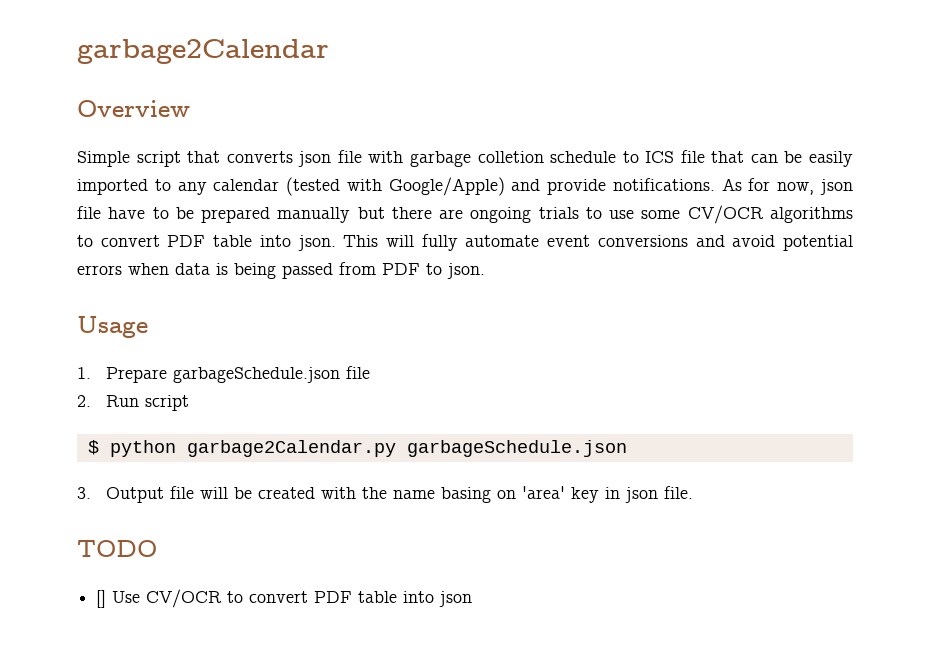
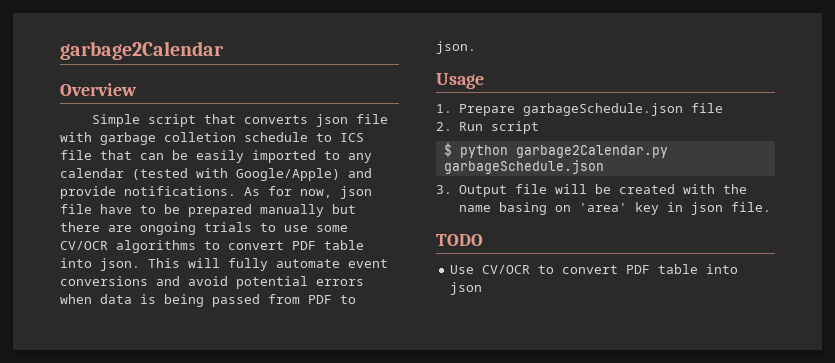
- [] Use CV/OCR to convert PDF table into json
+ Use CV/OCR to convert PDF table into json

